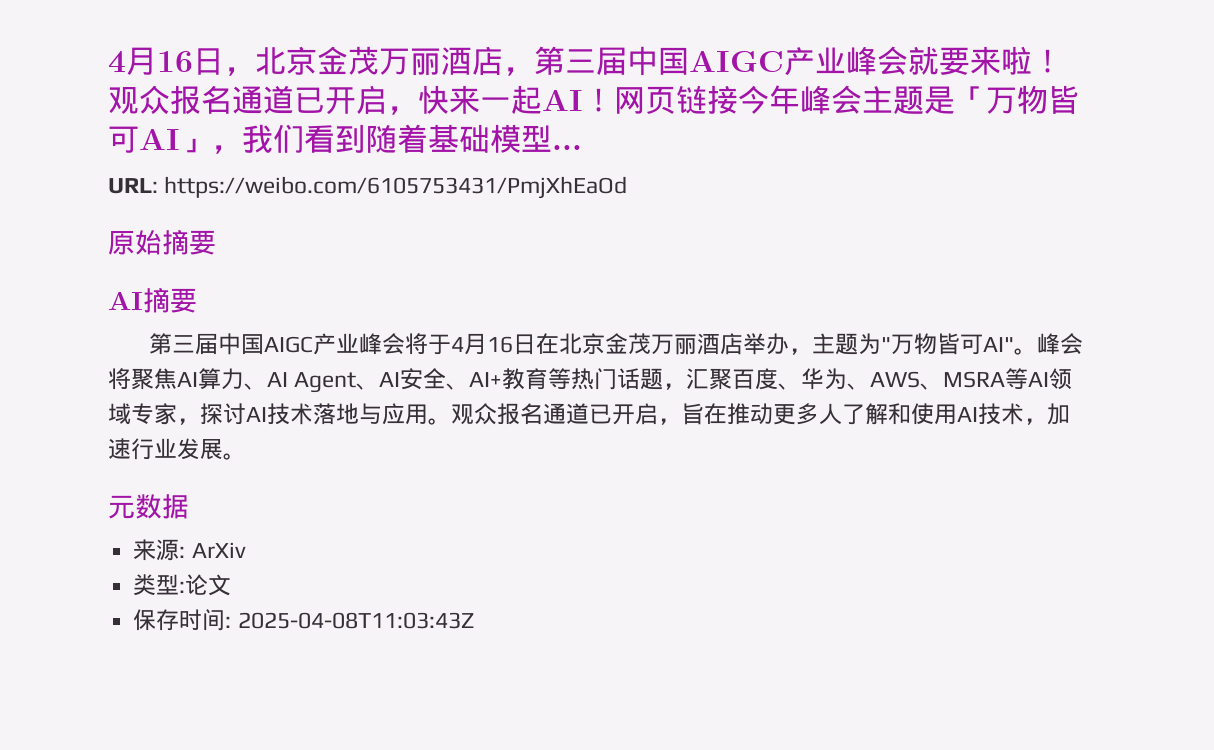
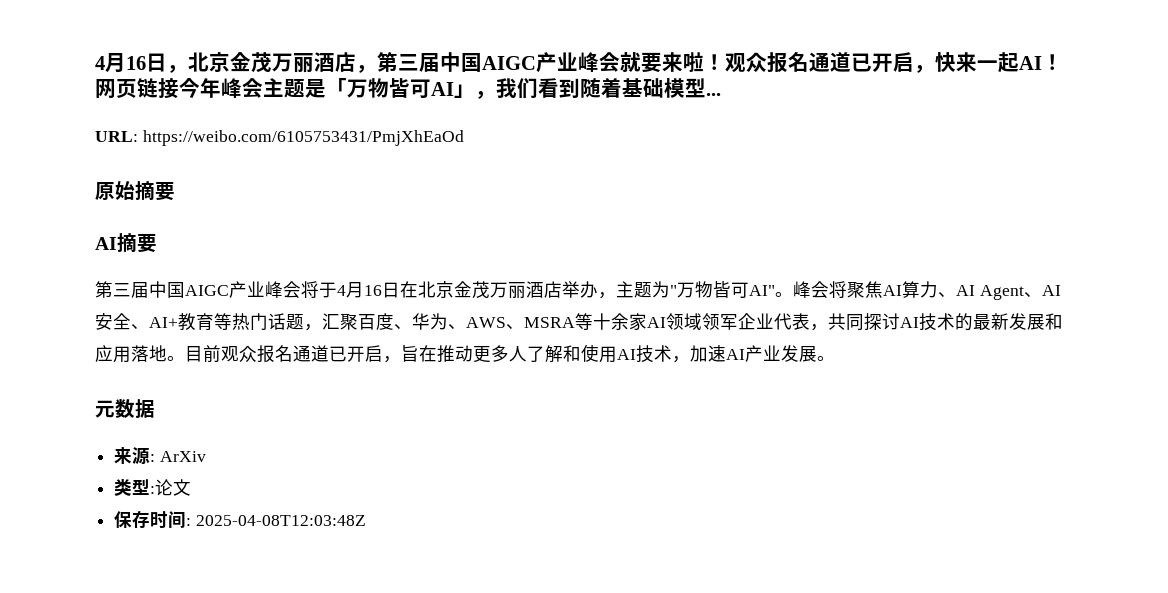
- 峰会将聚焦AI算力、AI Agent、AI安全、AI+教育等热门话题，汇聚百度、华为、AWS、MSRA等AI领域专家，探讨AI技术落地与应用。观众报名通道已开启，旨在推动更多人了解和使用AI技术，加速行业发展。
+ 峰会将聚焦AI算力、AI Agent、AI安全、AI+教育等热门话题，汇聚百度、华为、AWS、MSRA等十余家AI领域领军企业代表，共同探讨AI技术的最新发展和应用落地。目前观众报名通道已开启，旨在推动更多人了解和使用AI技术，加速AI产业发展。
- 保存时间: 2025-04-08T11:03:43Z
+ 保存时间: 2025-04-08T12:03:48Z

